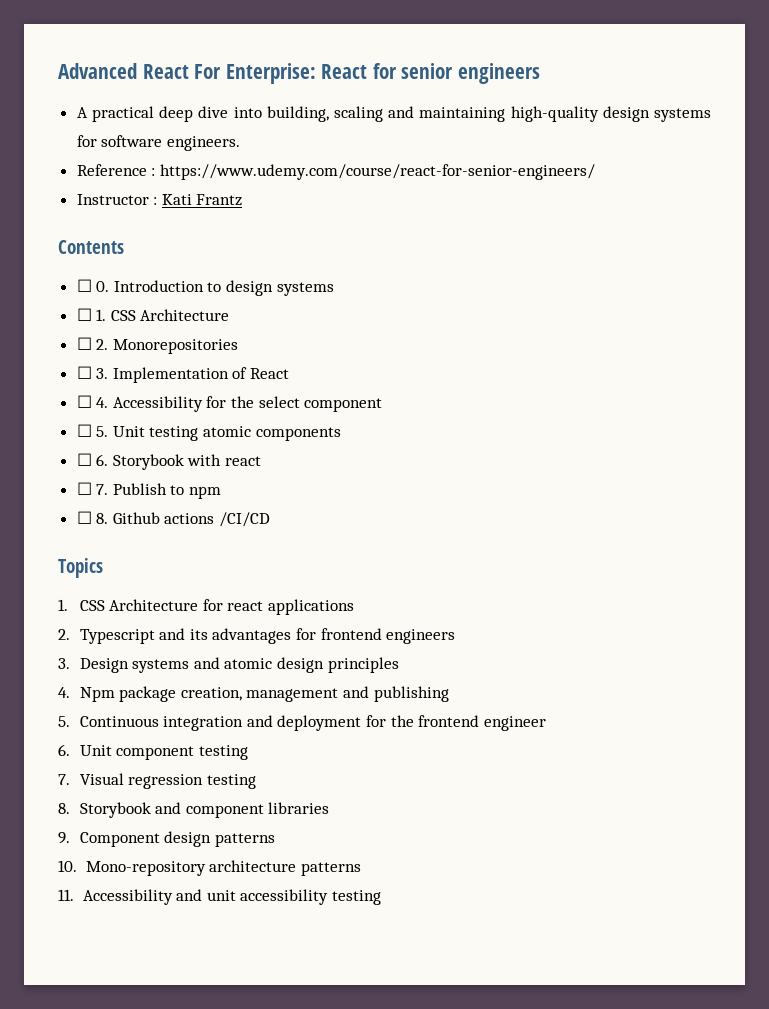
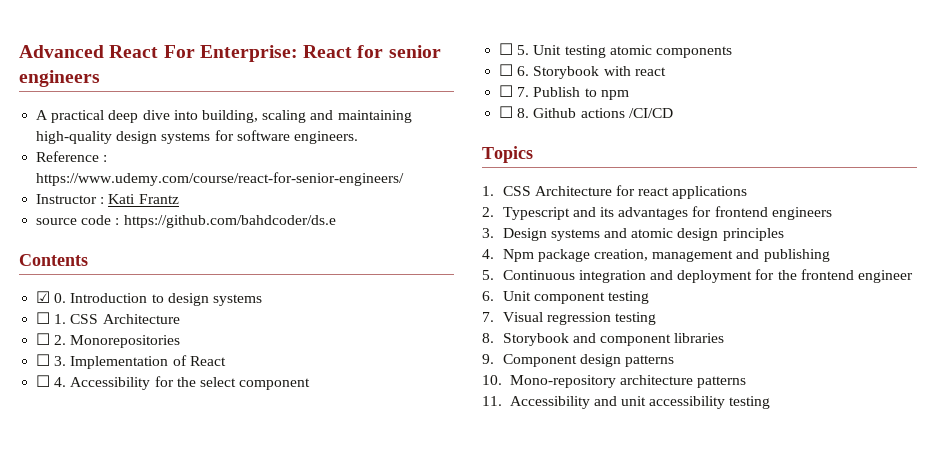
+ source code : https://github.com/bahdcoder/ds.e
- ☐ 0. Introduction to design systems
+ ☑ 0. Introduction to design systems

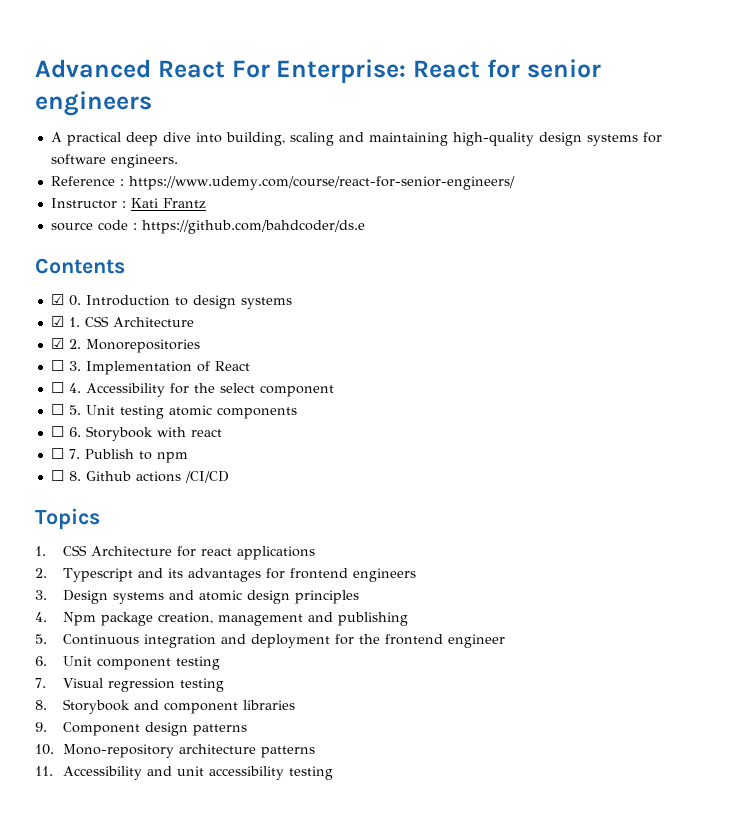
- ☐ 1. CSS Architecture
+ ☑ 1. CSS Architecture
- ☐ 2. Monorepositories
+ ☑ 2. Monorepositories

